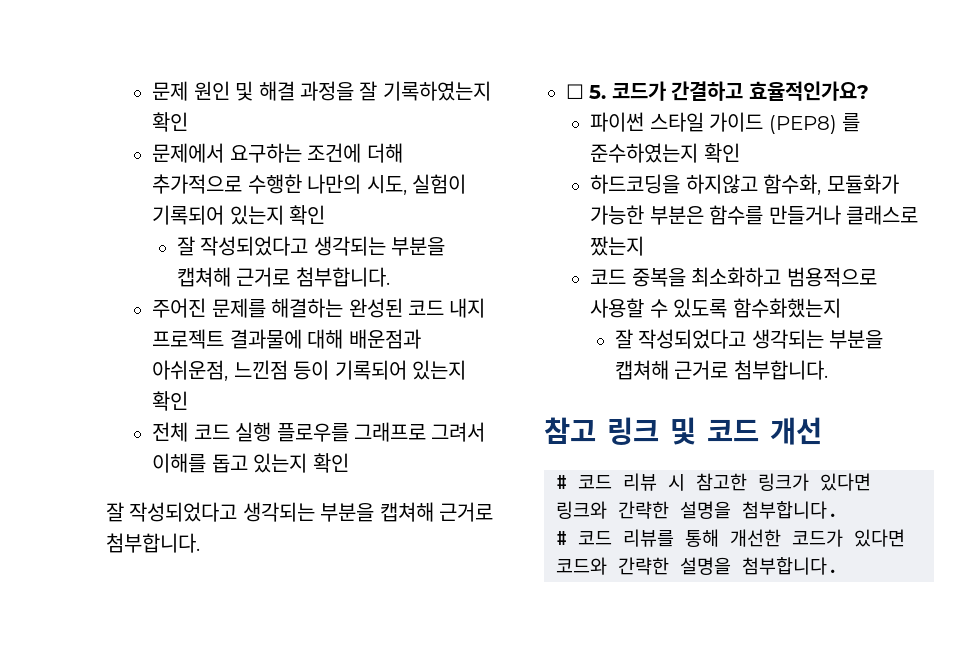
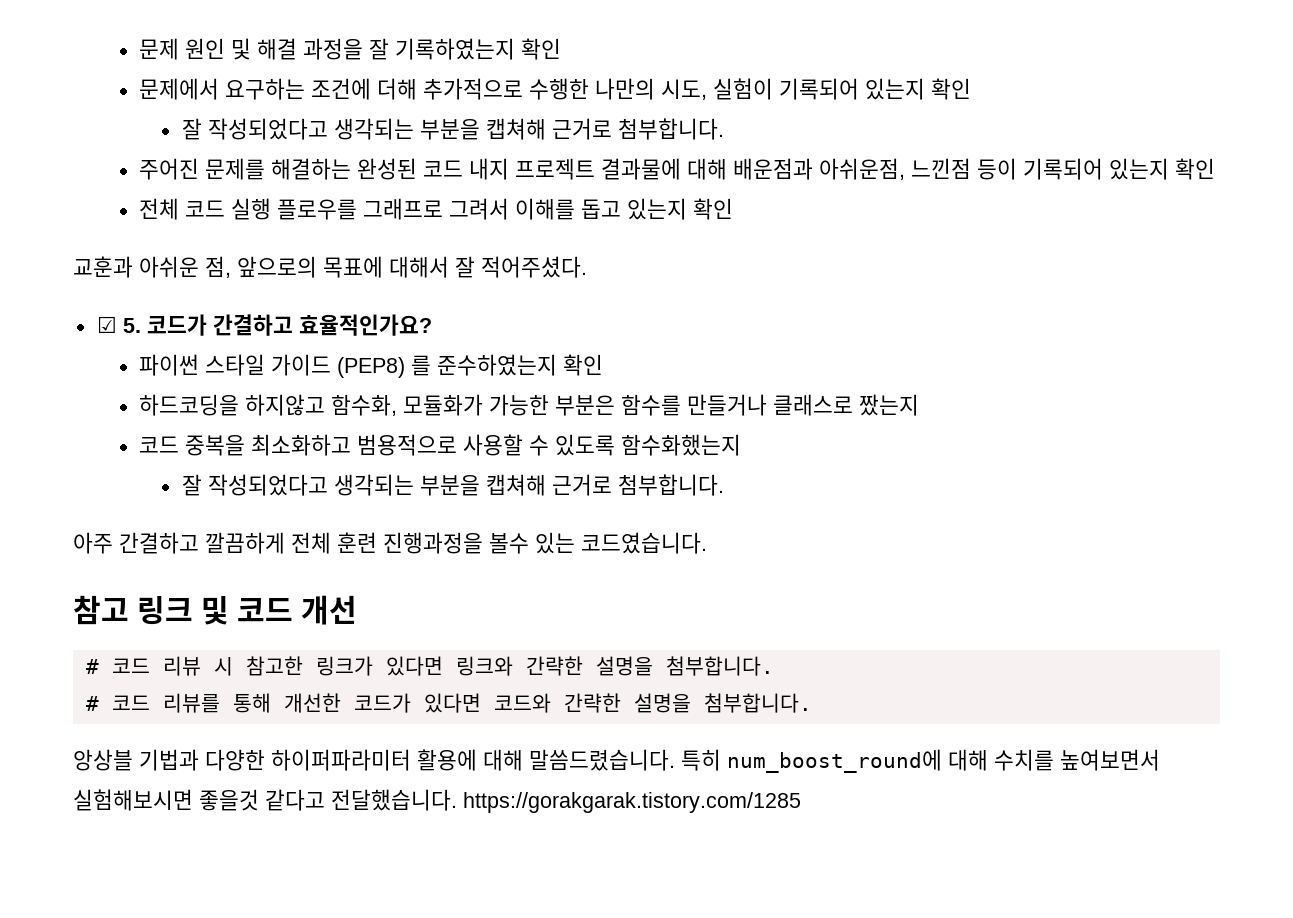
  전체 코드 실행 플로우를 그래프로 그려서 이해를 돕고 있는지 확인
- 잘 작성되었다고 생각되는 부분을 캡쳐해 근거로 첨부합니다.
- ☐ 5. 코드가 간결하고 효율적인가요?
+ 교훈과 아쉬운 점, 앞으로의 목표에 대해서 잘 적어주셨다.
+ ☑ 5. 코드가 간결하고 효율적인가요?
+ 아주 간결하고 깔끔하게 전체 훈련 진행과정을 볼수 있는 코드였습니다.
+ 앙상블 기법과 다양한 하이퍼파라미터 활용에 대해 말씀드렸습니다. 특히 num_boost_round에 대해 수치를 높여보면서 실험해보시면 좋을것 같다고 전달했습니다. https://gorakgarak.tistory.com/1285

